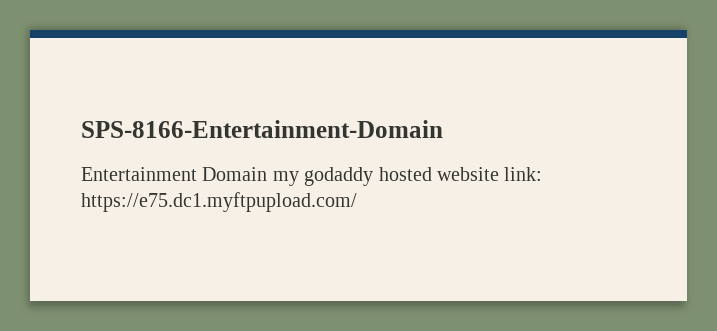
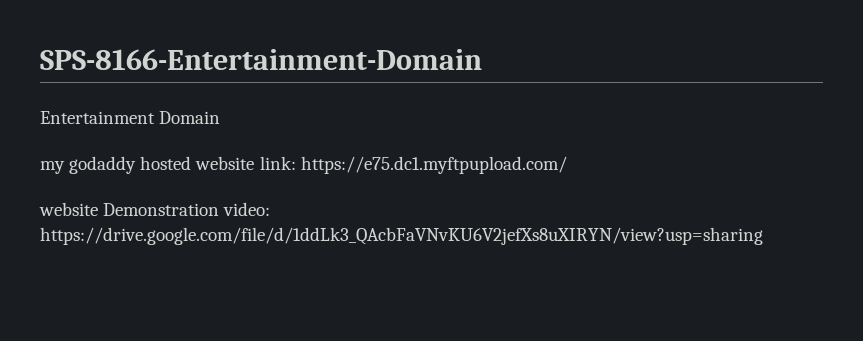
- Entertainment Domain my godaddy hosted website link: https://e75.dc1.myftpupload.com/
+ Entertainment Domain
+ my godaddy hosted website link: https://e75.dc1.myftpupload.com/
+ website Demonstration video: https://drive.google.com/file/d/1ddLk3_QAcbFaVNvKU6V2jefXs8uXIRYN/view?usp=sharing

